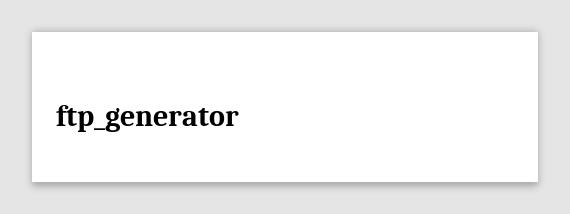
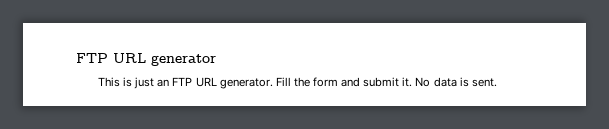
- ftp_generator
+ FTP URL generator
+ This is just an FTP URL generator. Fill the form and submit it. No data is sent.

